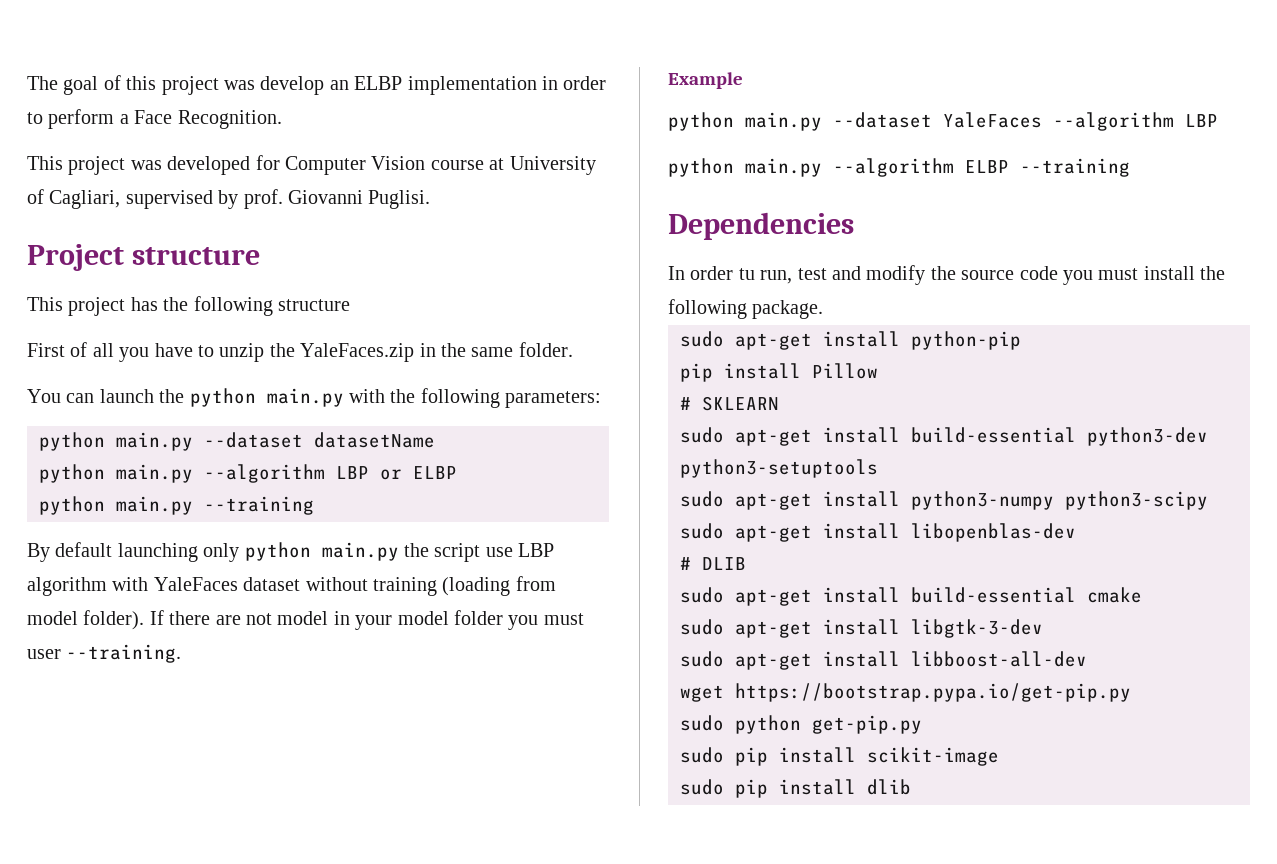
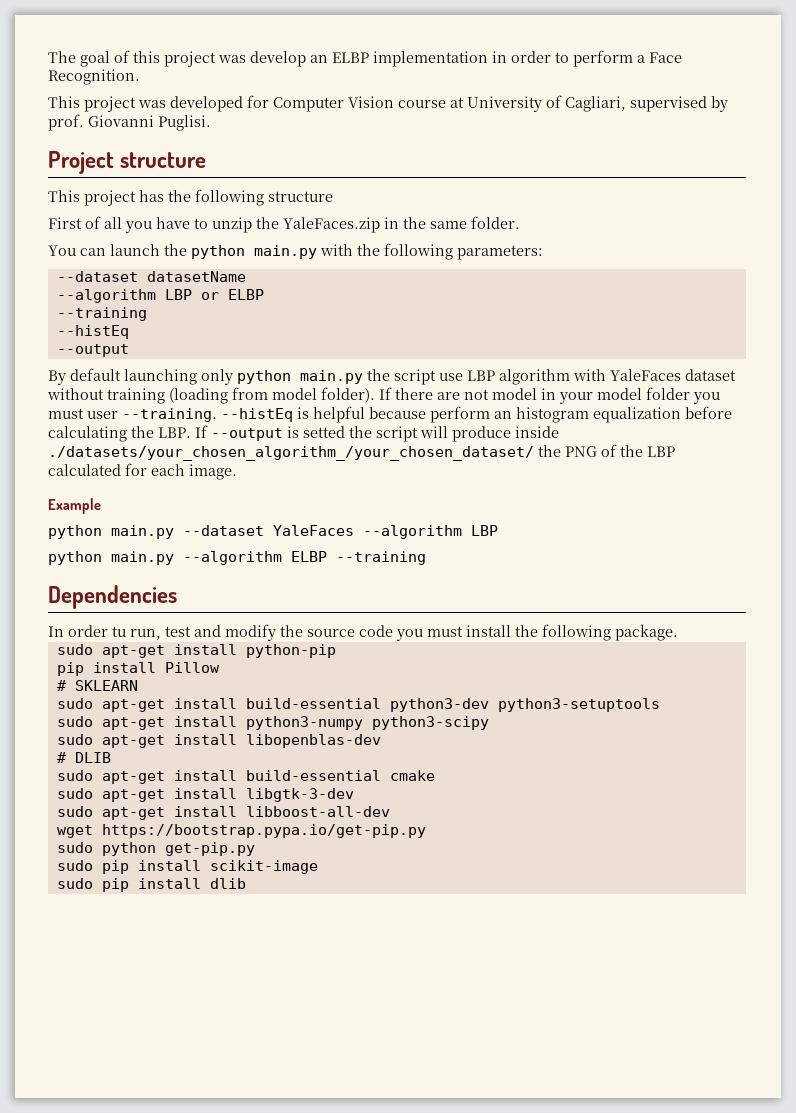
- python main.py --dataset datasetName
+ --dataset datasetName
- python main.py --algorithm LBP or ELBP
- python main.py --training
+ --algorithm LBP or ELBP
+ --training
+ --histEq
+ --output
+ --histEq is helpful because perform an histogram equalization before calculating the LBP. If --output is setted the script will produce inside ./datasets/your_chosen_algorithm_/your_chosen_dataset/ the PNG of the LBP calculated for each image.

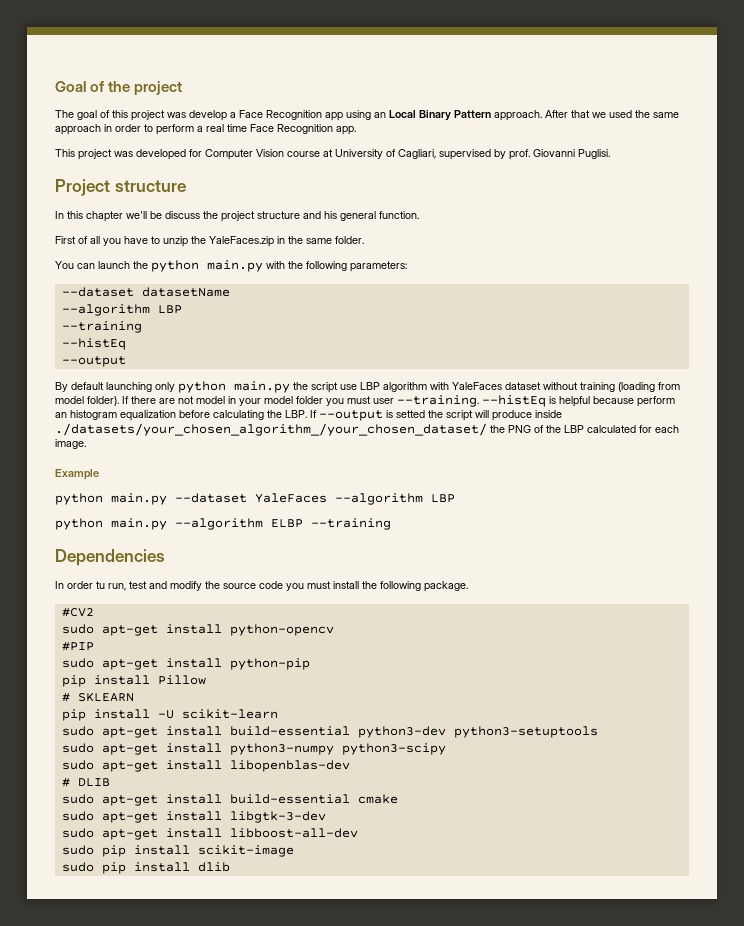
+ Goal of the project
- The goal of this project was develop an ELBP implementation in order to perform a Face Recognition.
+ The goal of this project was develop a Face Recognition app using an Local Binary Pattern approach. After that we used the same approach in order to perform a real time Face Recognition app.
- This project has the following structure
+ In this chapter we'll be discuss the project structure and his general function.
  --dataset datasetName
- --algorithm LBP or ELBP
+ --algorithm LBP
+ #CV2
+ sudo apt-get install python-opencv
+ #PIP
+ pip install -U scikit-learn
- wget https://bootstrap.pypa.io/get-pip.py
- sudo python get-pip.py

